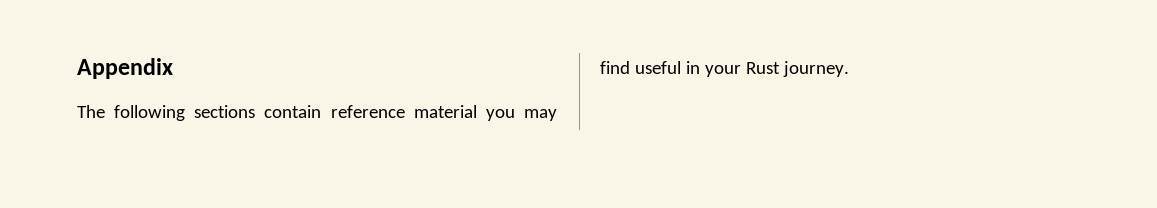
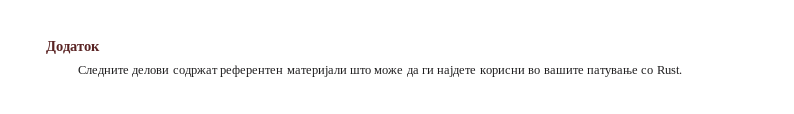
- Appendix
- The following sections contain reference material you may find useful in your Rust journey.
+ Додаток
+ Следните делови содржат референтен материјали што може да ги најдете корисни во вашите патување со Rust.

